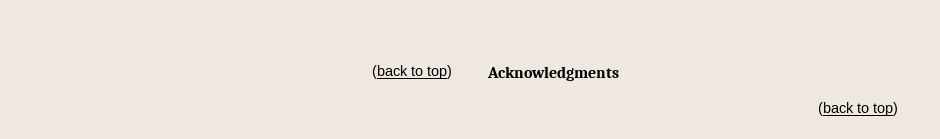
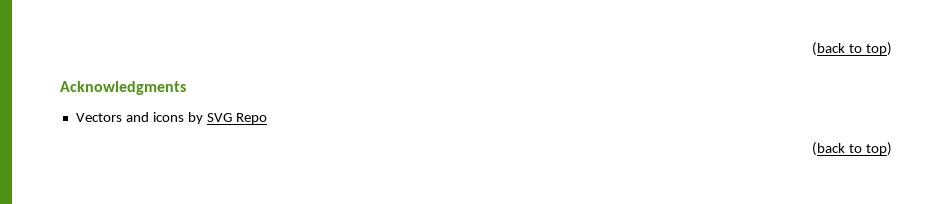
+ Vectors and icons by SVG Repo

